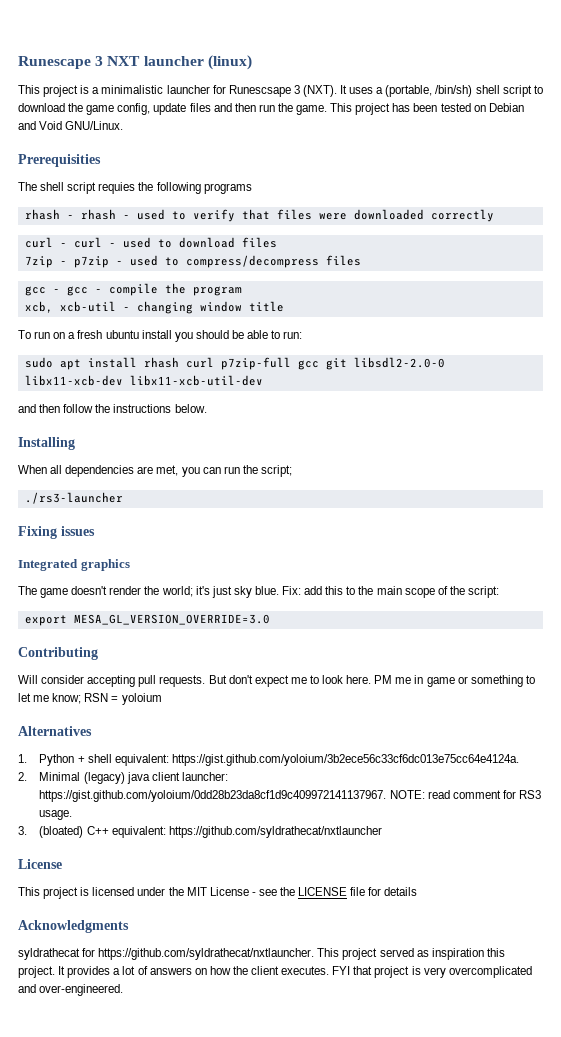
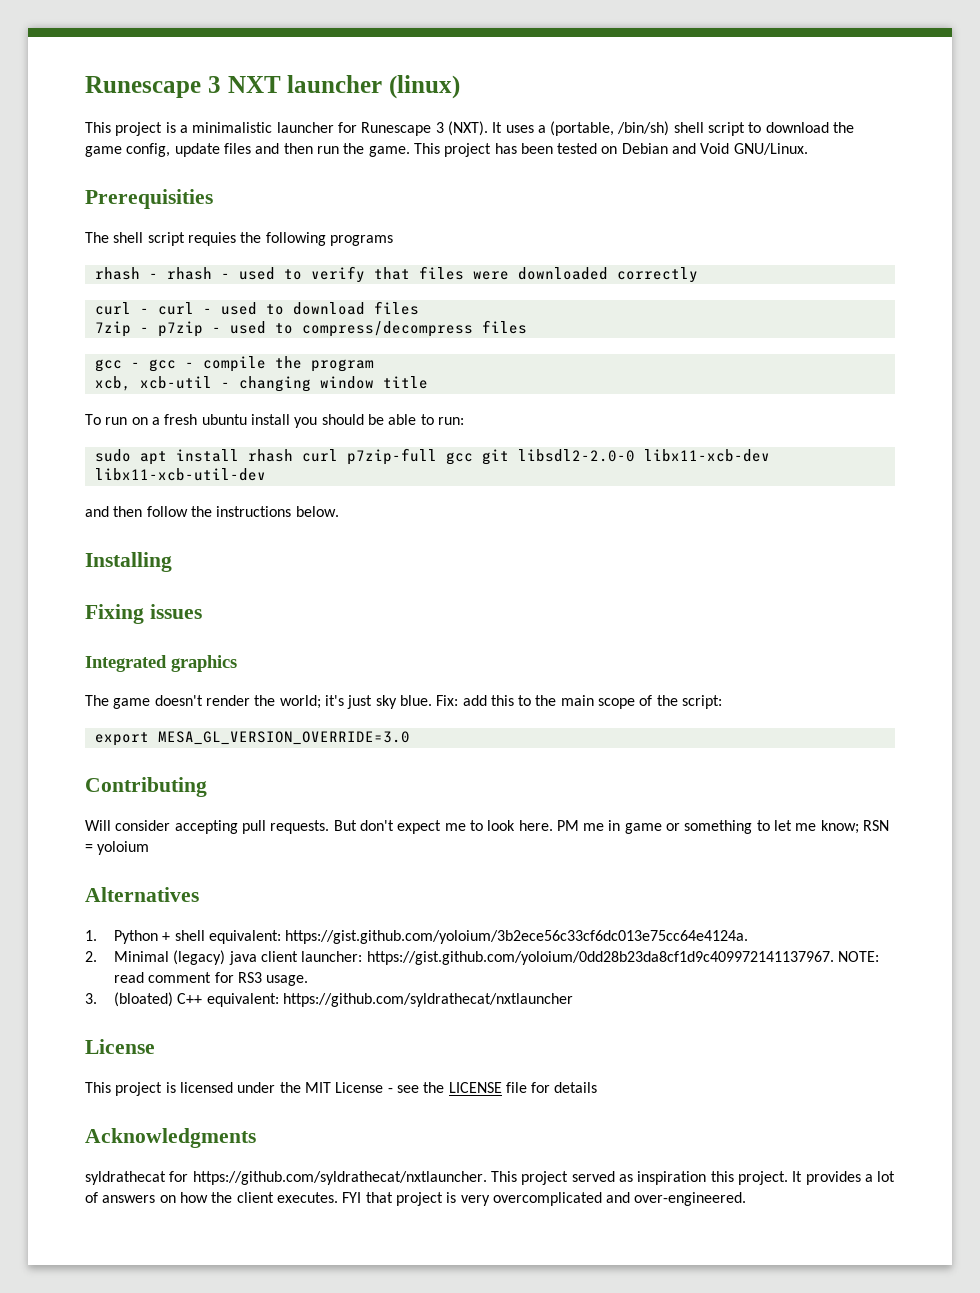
- This project is a minimalistic launcher for Runescsape 3 (NXT).
+ This project is a minimalistic launcher for Runescape 3 (NXT).
- When all dependencies are met, you can run the script;
- ./rs3-launcher

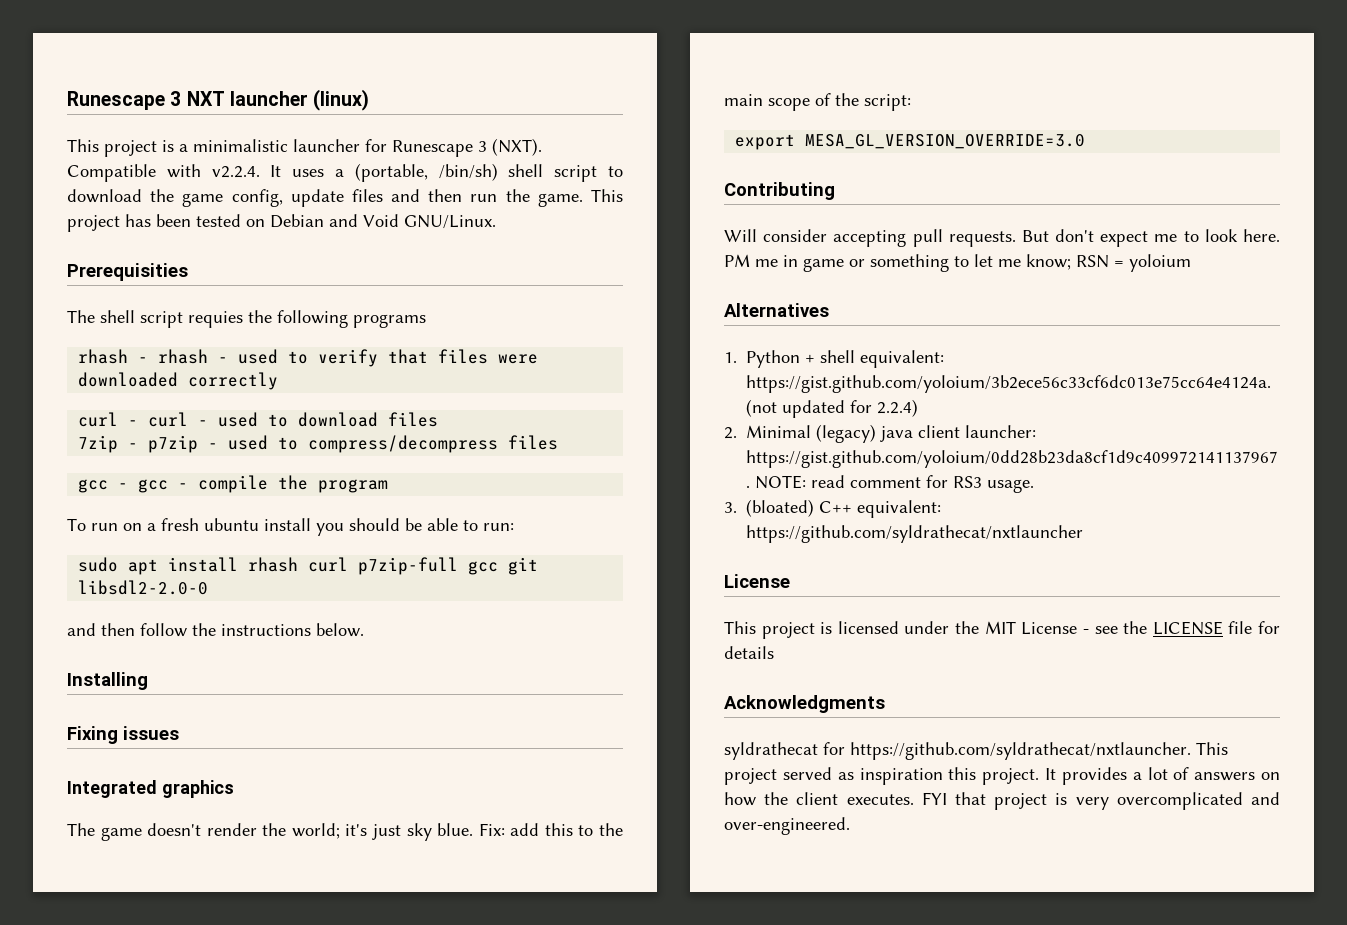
- It uses a (portable, /bin/sh) shell script to download the game config, update files and then run the game.
+ Compatible with v2.2.4. It uses a (portable, /bin/sh) shell script to download the game config, update files and then run the game.
- xcb, xcb-util - changing window title
- sudo apt install rhash curl p7zip-full gcc git libsdl2-2.0-0 libx11-xcb-dev libx11-xcb-util-dev
+ sudo apt install rhash curl p7zip-full gcc git libsdl2-2.0-0
- 1. Python + shell equivalent: https://gist.github.com/yoloium/3b2ece56c33cf6dc013e75cc64e4124a.
+ 1. Python + shell equivalent: https://gist.github.com/yoloium/3b2ece56c33cf6dc013e75cc64e4124a. (not updated for 2.2.4)

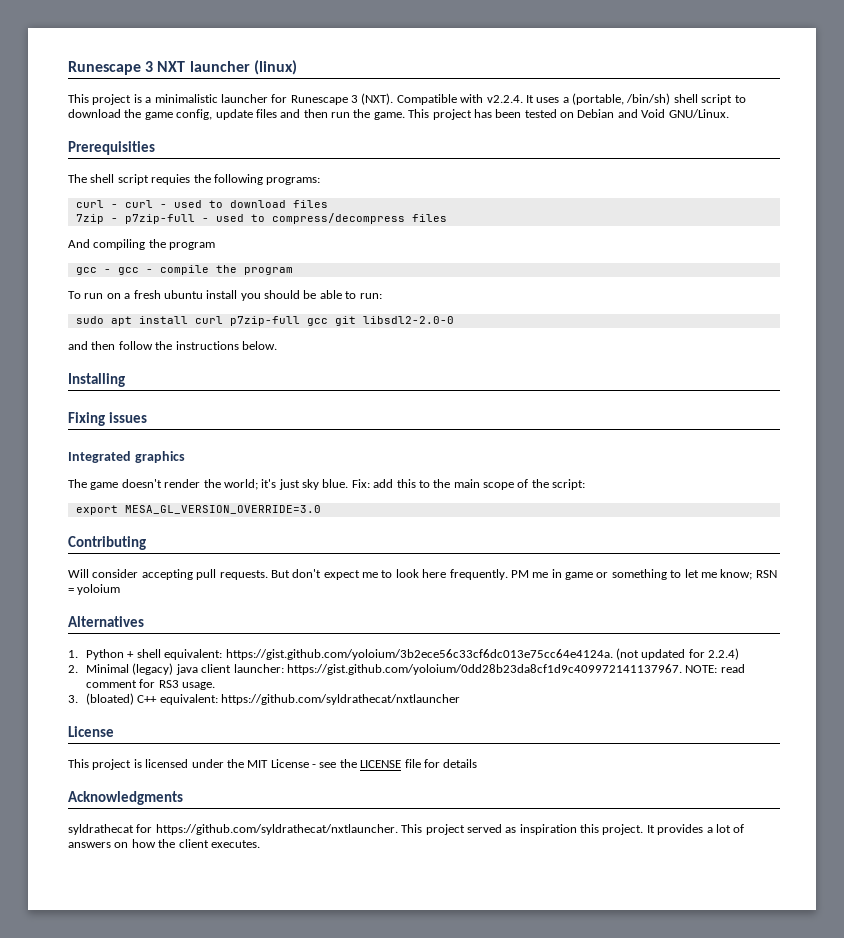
- The shell script requies the following programs
- rhash - rhash - used to verify that files were downloaded correctly
+ The shell script requies the following programs:
- 7zip - p7zip - used to compress/decompress files
+ 7zip - p7zip-full - used to compress/decompress files
+ And compiling the program
- sudo apt install rhash curl p7zip-full gcc git libsdl2-2.0-0
+ sudo apt install curl p7zip-full gcc git libsdl2-2.0-0
- But don't expect me to look here.
+ But don't expect me to look here frequently.
- FYI that project is very overcomplicated and over-engineered.

